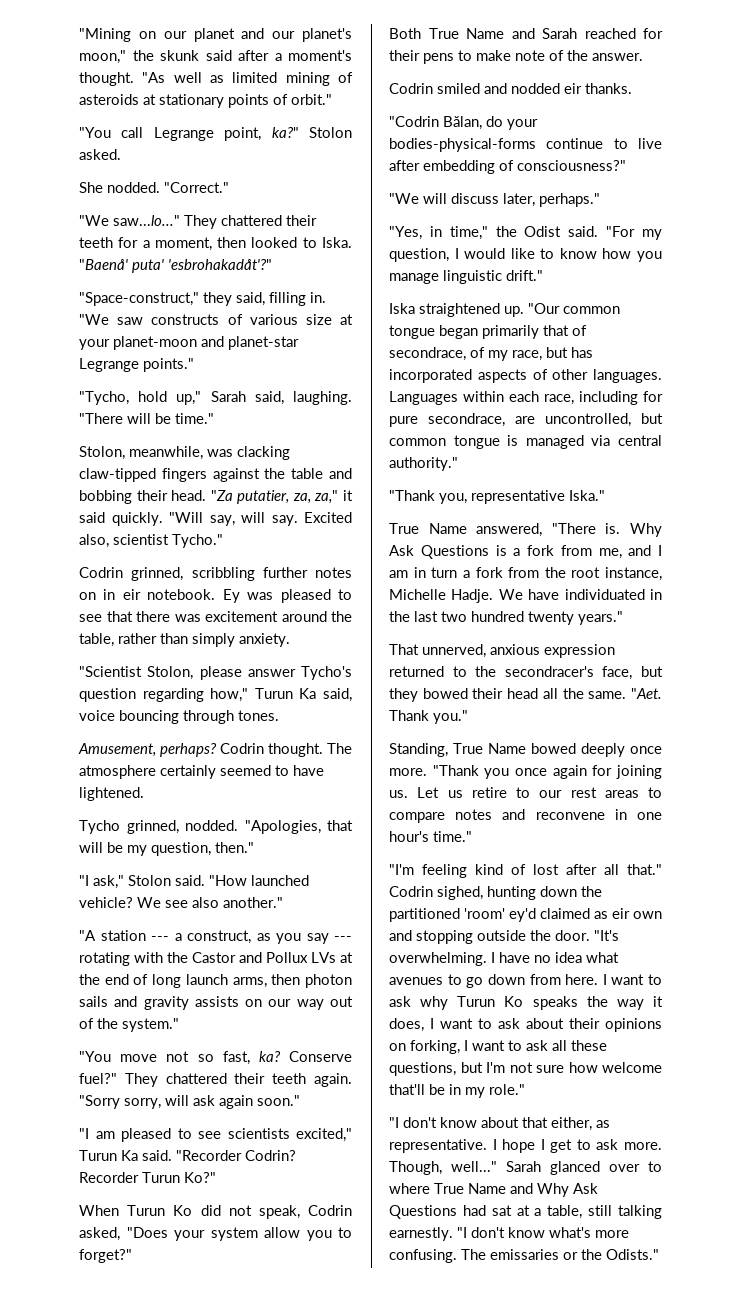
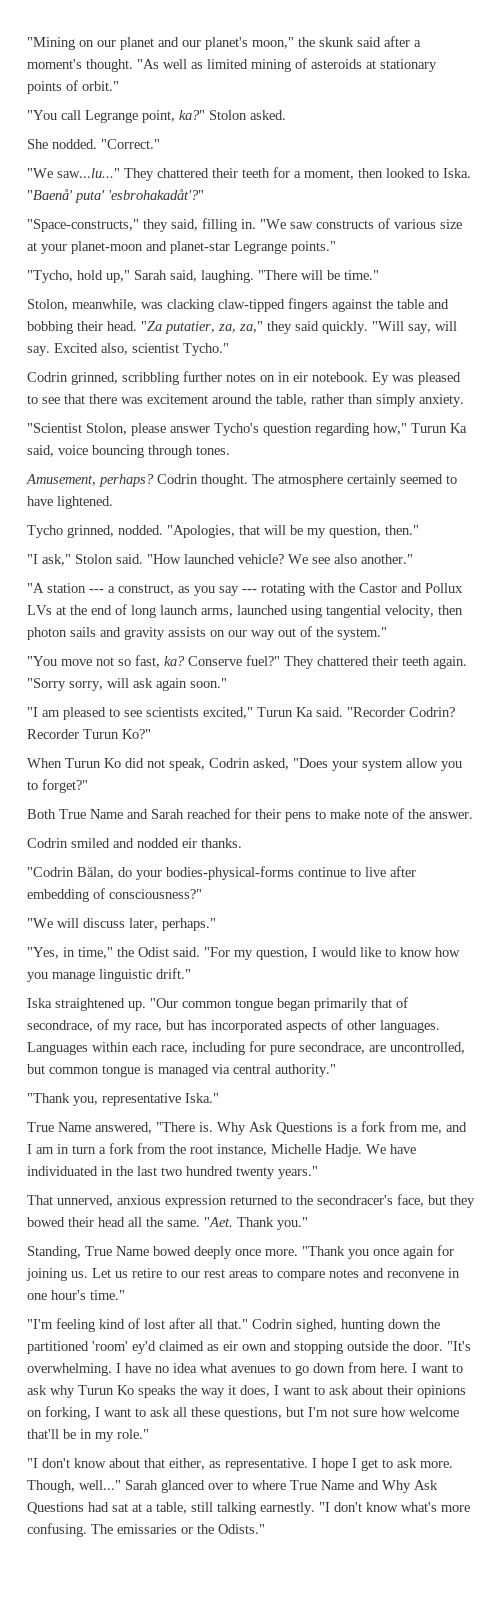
- "We saw...lo..."
+ "We saw...lu..."
- "Space-construct," they said, filling in.
+ "Space-constructs," they said, filling in.
- "Za putatier, za, za," it said quickly.
+ "Za putatier, za, za," they said quickly.
- "A station --- a construct, as you say --- rotating with the Castor and Pollux LVs at the end of long launch arms, then photon sails and gravity assists on our way out of the system."
+ "A station --- a construct, as you say --- rotating with the Castor and Pollux LVs at the end of long launch arms, launched using tangential velocity, then photon sails and gravity assists on our way out of the system."

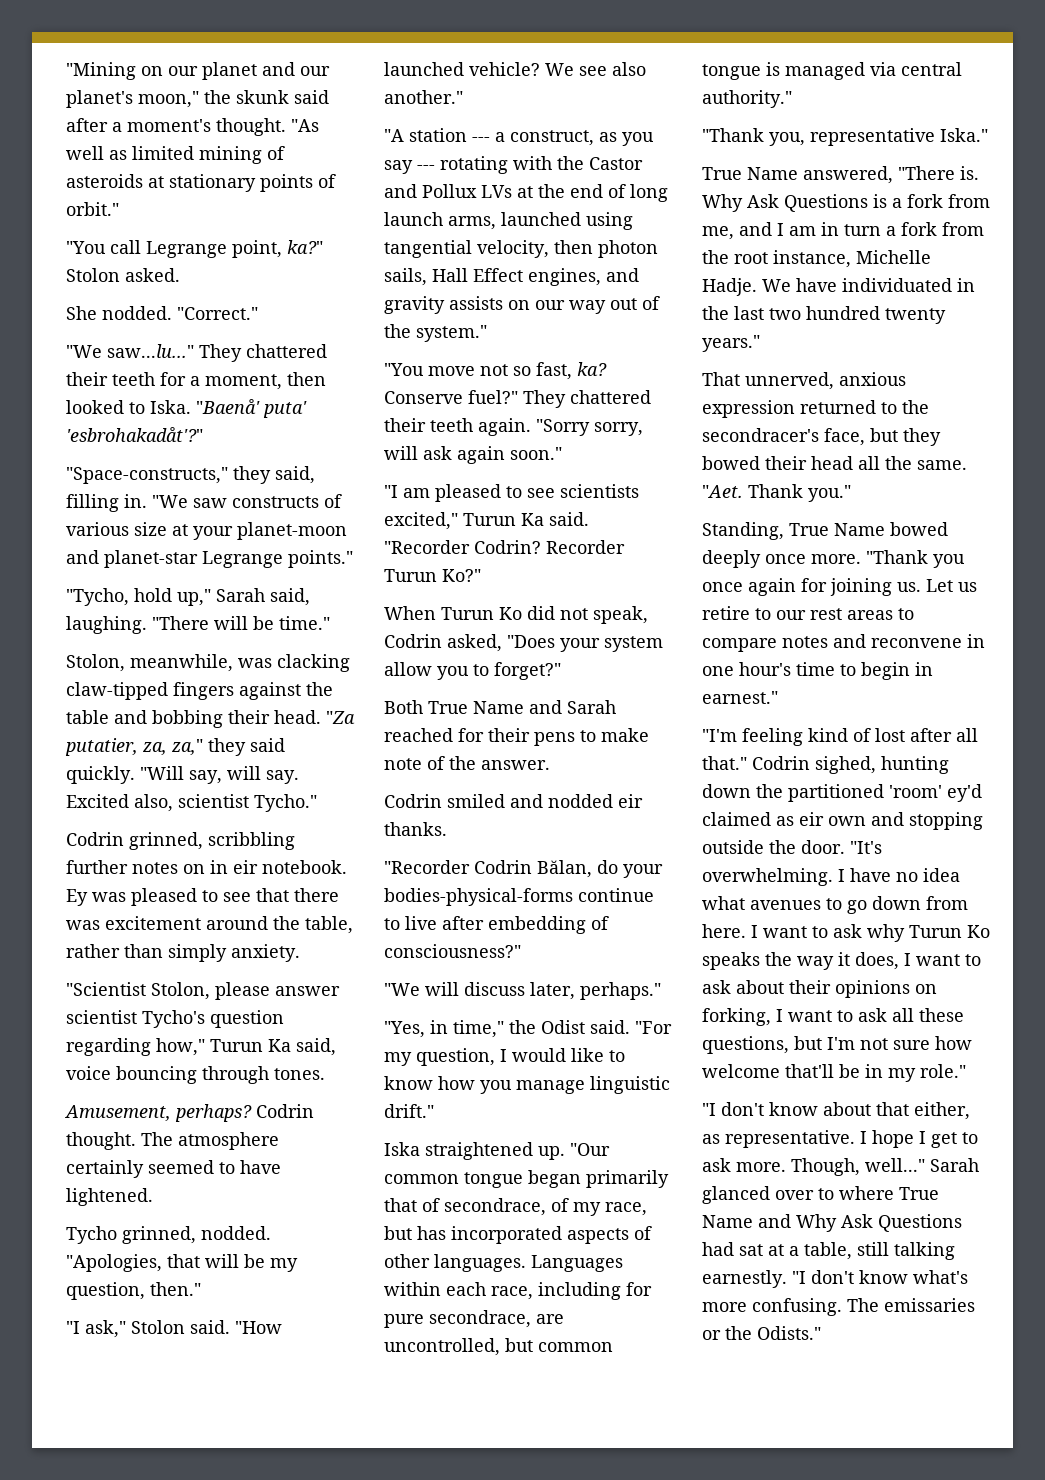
- "Scientist Stolon, please answer Tycho's question regarding how," Turun Ka said, voice bouncing through tones.
+ "Scientist Stolon, please answer scientist Tycho's question regarding how," Turun Ka said, voice bouncing through tones.
- "A station --- a construct, as you say --- rotating with the Castor and Pollux LVs at the end of long launch arms, launched using tangential velocity, then photon sails and gravity assists on our way out of the system."
+ "A station --- a construct, as you say --- rotating with the Castor and Pollux LVs at the end of long launch arms, launched using tangential velocity, then photon sails, Hall Effect engines, and gravity assists on our way out of the system."
- "Codrin Bălan, do your bodies-physical-forms continue to live after embedding of consciousness?"
+ "Recorder Codrin Bălan, do your bodies-physical-forms continue to live after embedding of consciousness?"
- Let us retire to our rest areas to compare notes and reconvene in one hour's time."
+ Let us retire to our rest areas to compare notes and reconvene in one hour's time to begin in earnest."

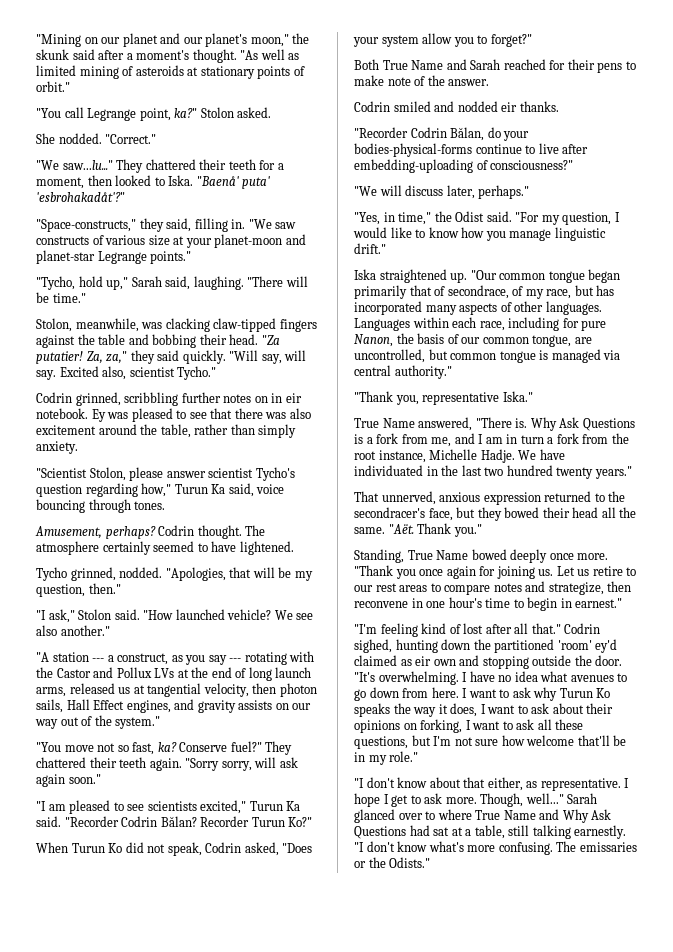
- "Za putatier, za, za," they said quickly.
+ "Za putatier! Za, za," they said quickly.
- Ey was pleased to see that there was excitement around the table, rather than simply anxiety.
+ Ey was pleased to see that there was also excitement around the table, rather than simply anxiety.
- "A station --- a construct, as you say --- rotating with the Castor and Pollux LVs at the end of long launch arms, launched using tangential velocity, then photon sails, Hall Effect engines, and gravity assists on our way out of the system."
+ "A station --- a construct, as you say --- rotating with the Castor and Pollux LVs at the end of long launch arms, released us at tangential velocity, then photon sails, Hall Effect engines, and gravity assists on our way out of the system."
- "Recorder Codrin?
+ "Recorder Codrin Bălan?
- "Recorder Codrin Bălan, do your bodies-physical-forms continue to live after embedding of consciousness?"
+ "Recorder Codrin Bălan, do your bodies-physical-forms continue to live after embedding-uploading of consciousness?"
- "Our common tongue began primarily that of secondrace, of my race, but has incorporated aspects of other languages.
+ "Our common tongue began primarily that of secondrace, of my race, but has incorporated many aspects of other languages.
- Languages within each race, including for pure secondrace, are uncontrolled, but common tongue is managed via central authority."
+ Languages within each race, including for pure Nanon, the basis of our common tongue, are uncontrolled, but common tongue is managed via central authority."
- "Aet. Thank you."
+ "Aët. Thank you."
- Let us retire to our rest areas to compare notes and reconvene in one hour's time to begin in earnest."
+ Let us retire to our rest areas to compare notes and strategize, then reconvene in one hour's time to begin in earnest."

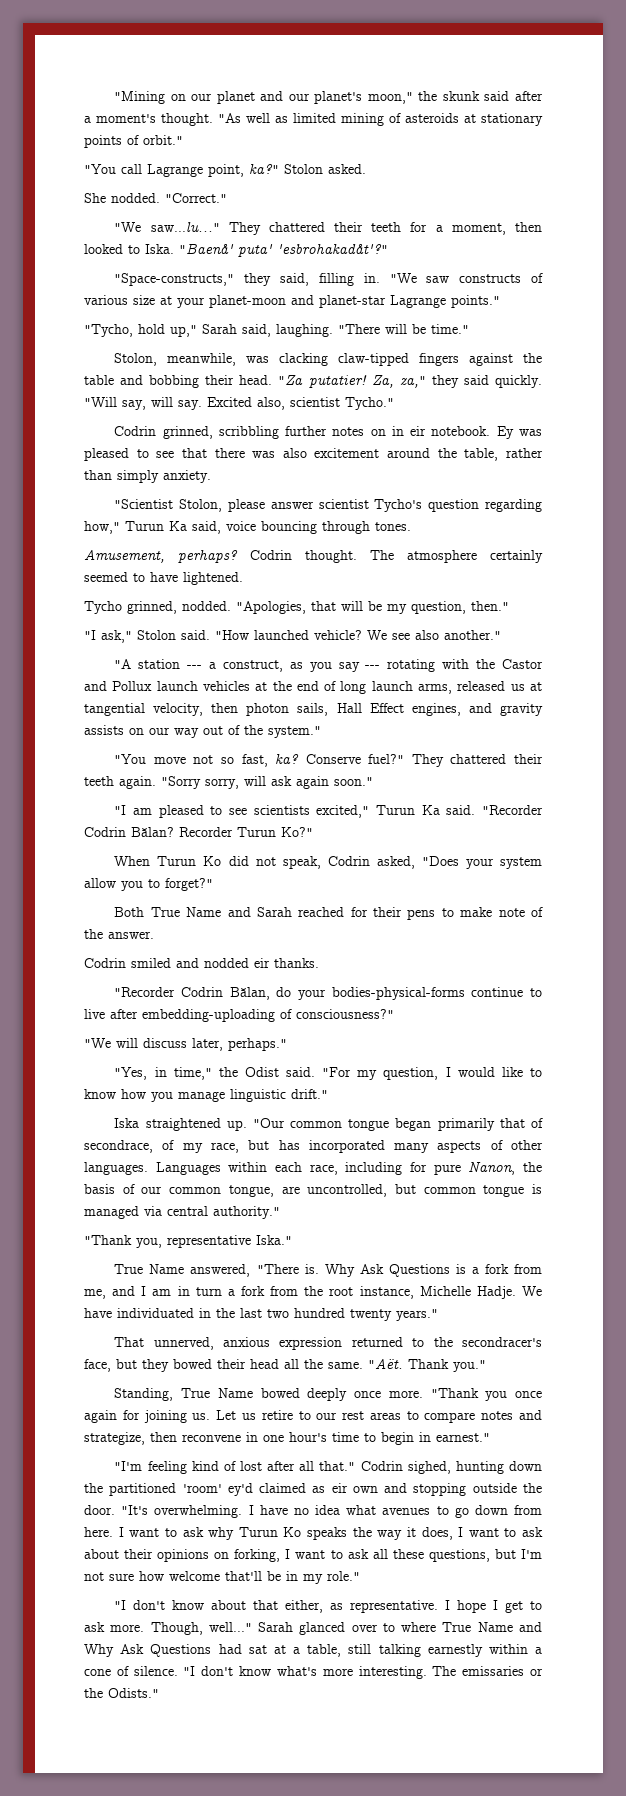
- "You call Legrange point, ka?"
+ "You call Lagrange point, ka?"
- "We saw constructs of various size at your planet-moon and planet-star Legrange points."
+ "We saw constructs of various size at your planet-moon and planet-star Lagrange points."
- "A station --- a construct, as you say --- rotating with the Castor and Pollux LVs at the end of long launch arms, released us at tangential velocity, then photon sails, Hall Effect engines, and gravity assists on our way out of the system."
+ "A station --- a construct, as you say --- rotating with the Castor and Pollux launch vehicles at the end of long launch arms, released us at tangential velocity, then photon sails, Hall Effect engines, and gravity assists on our way out of the system."
- Sarah glanced over to where True Name and Why Ask Questions had sat at a table, still talking earnestly.
+ Sarah glanced over to where True Name and Why Ask Questions had sat at a table, still talking earnestly within a cone of silence.
- "I don't know what's more confusing.
+ "I don't know what's more interesting.

